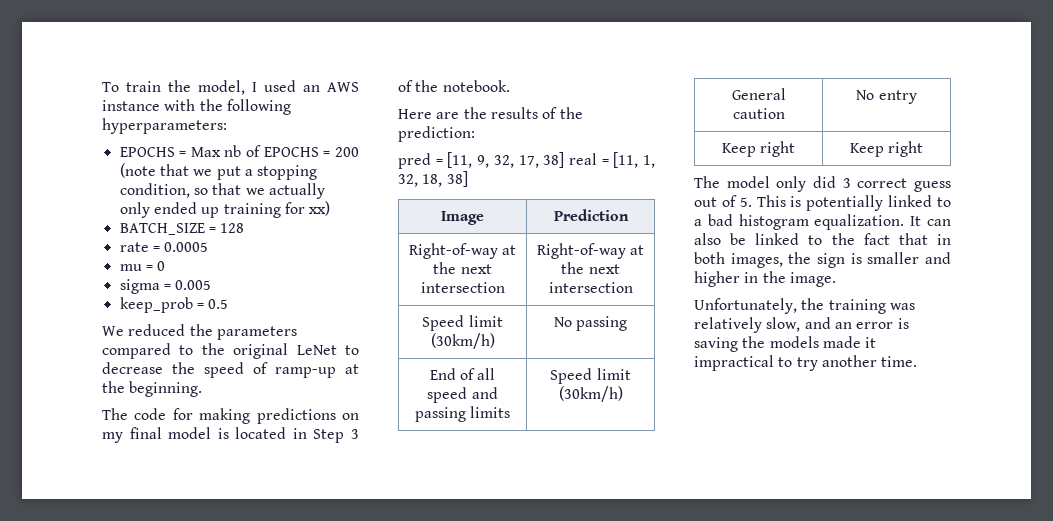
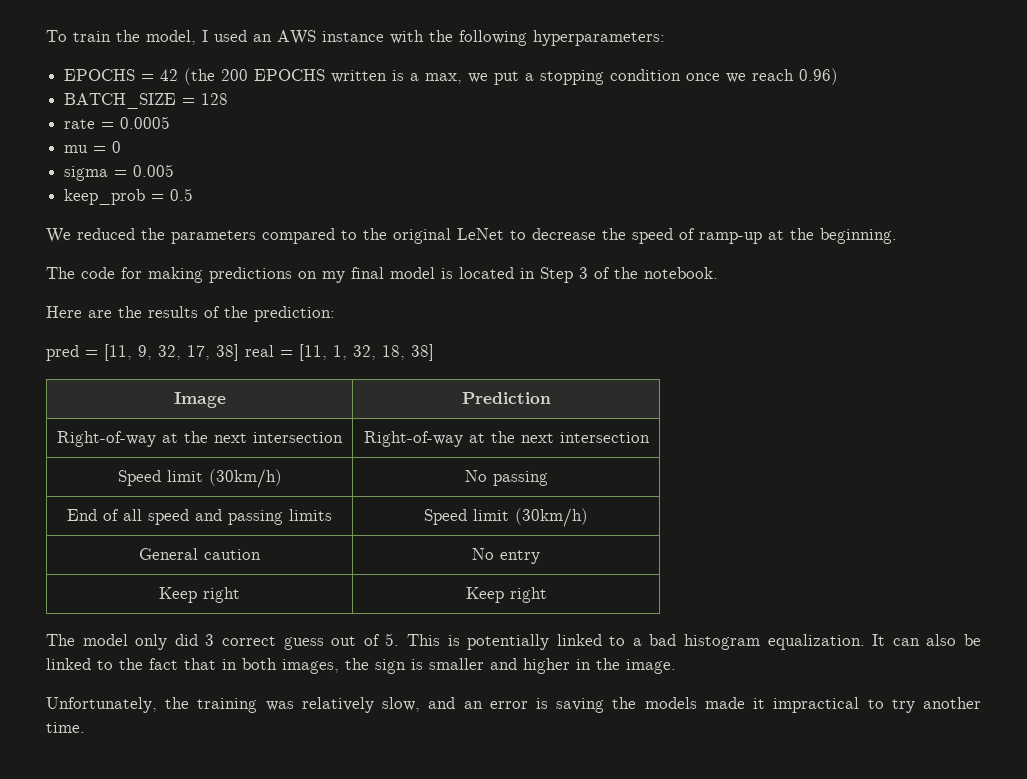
- EPOCHS = Max nb of EPOCHS = 200 (note that we put a stopping condition, so that we actually only ended up training for xx)
+ EPOCHS = 42 (the 200 EPOCHS written is a max, we put a stopping condition once we reach 0.96)

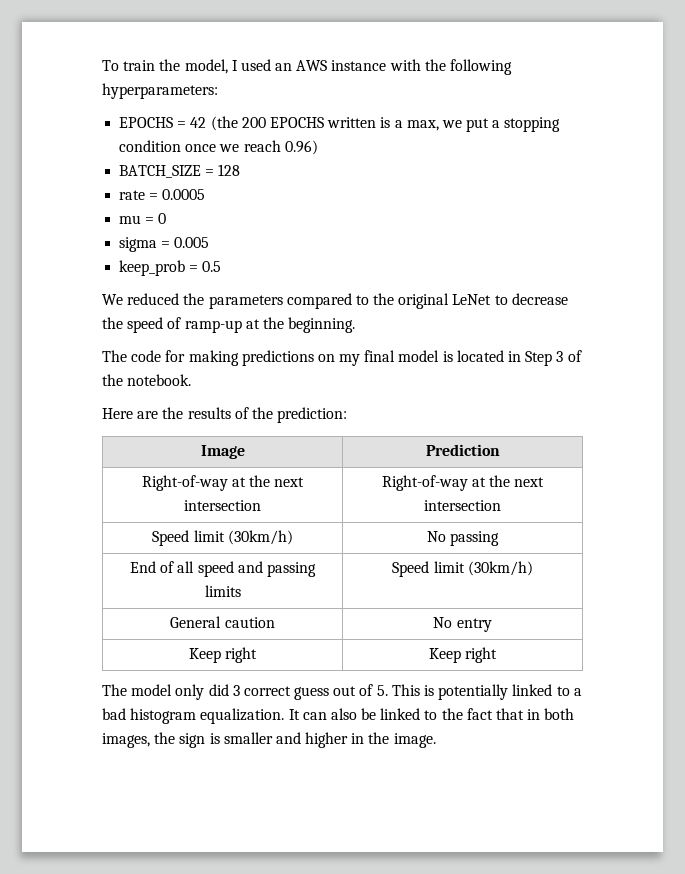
- pred = [11, 9, 32, 17, 38] real = [11, 1, 32, 18, 38]
- Unfortunately, the training was relatively slow, and an error is saving the models made it impractical to try another time.

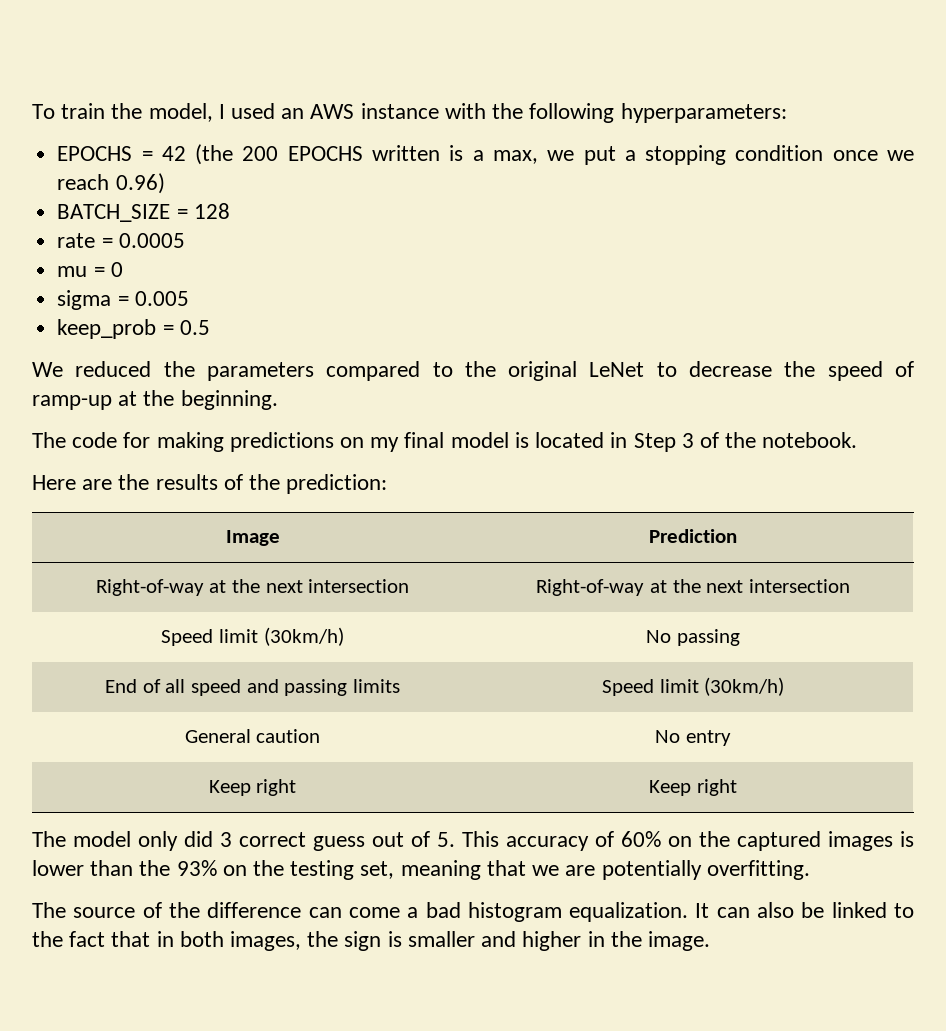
- The model only did 3 correct guess out of 5. This is potentially linked to a bad histogram equalization.
+ The model only did 3 correct guess out of 5. This accuracy of 60% on the captured images is lower than the 93% on the testing set, meaning that we are potentially overfitting.
+ The source of the difference can come a bad histogram equalization.

